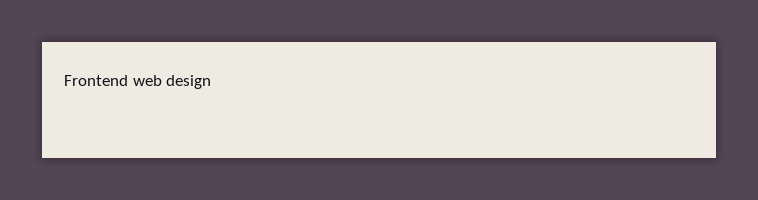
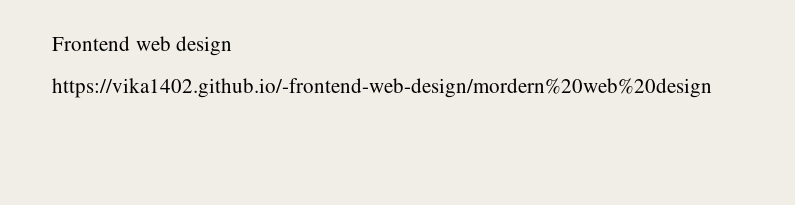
+ https://vika1402.github.io/-frontend-web-design/mordern%20web%20design

